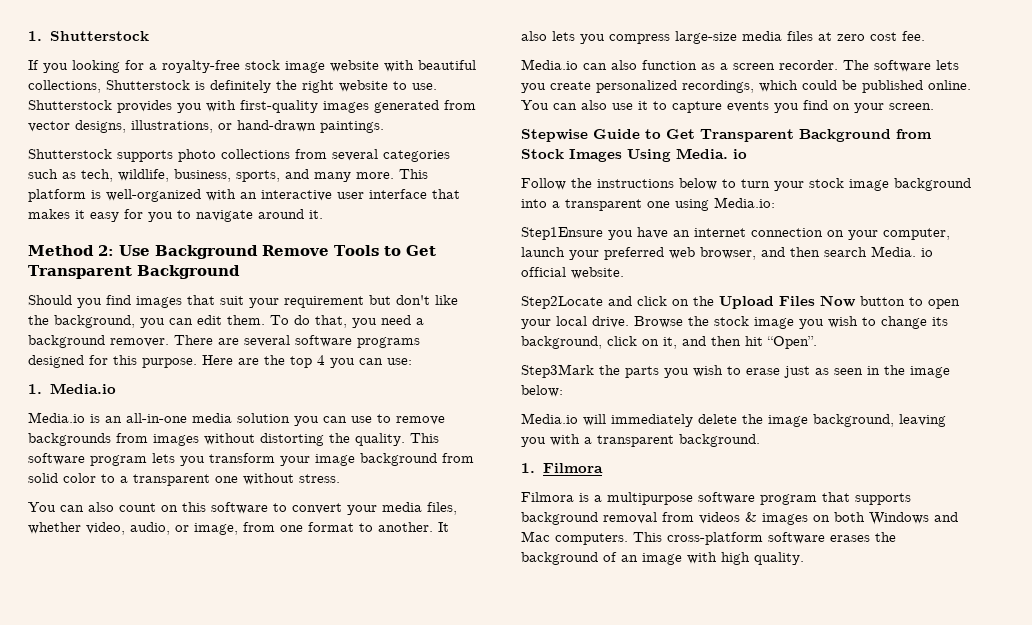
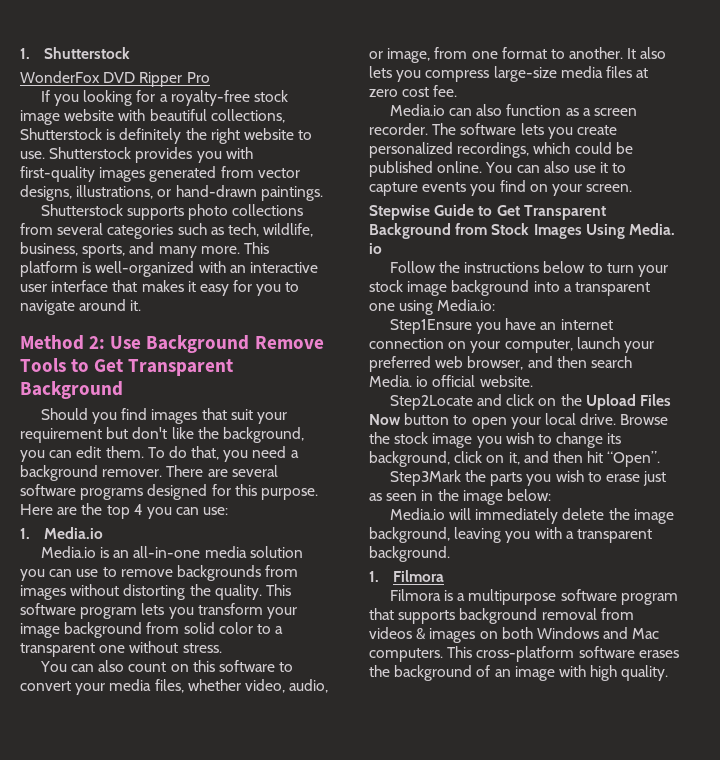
+ WonderFox DVD Ripper Pro

